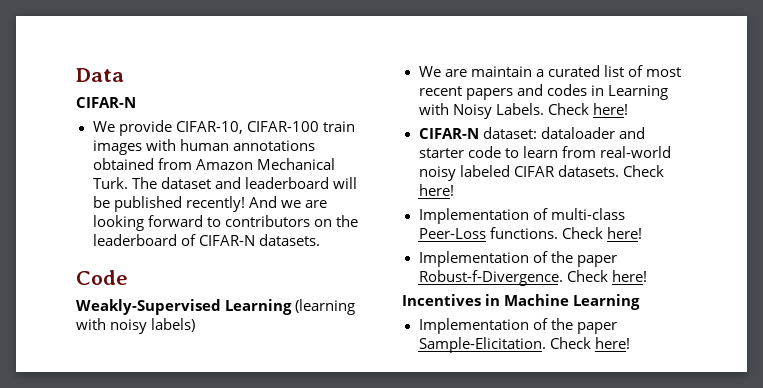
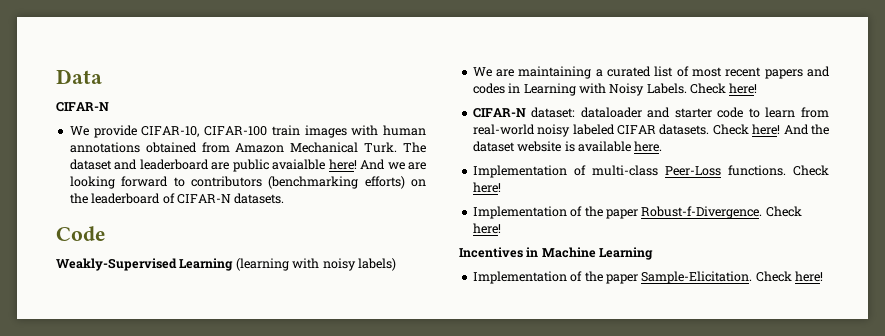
- The dataset and leaderboard will be published recently!
+ The dataset and leaderboard are public avaialble here!
- And we are looking forward to contributors on the leaderboard of CIFAR-N datasets.
+ And we are looking forward to contributors (benchmarking efforts) on the leaderboard of CIFAR-N datasets.
- We are maintain a curated list of most recent papers and codes in Learning with Noisy Labels.
+ We are maintaining a curated list of most recent papers and codes in Learning with Noisy Labels.
+ And the dataset website is available here.

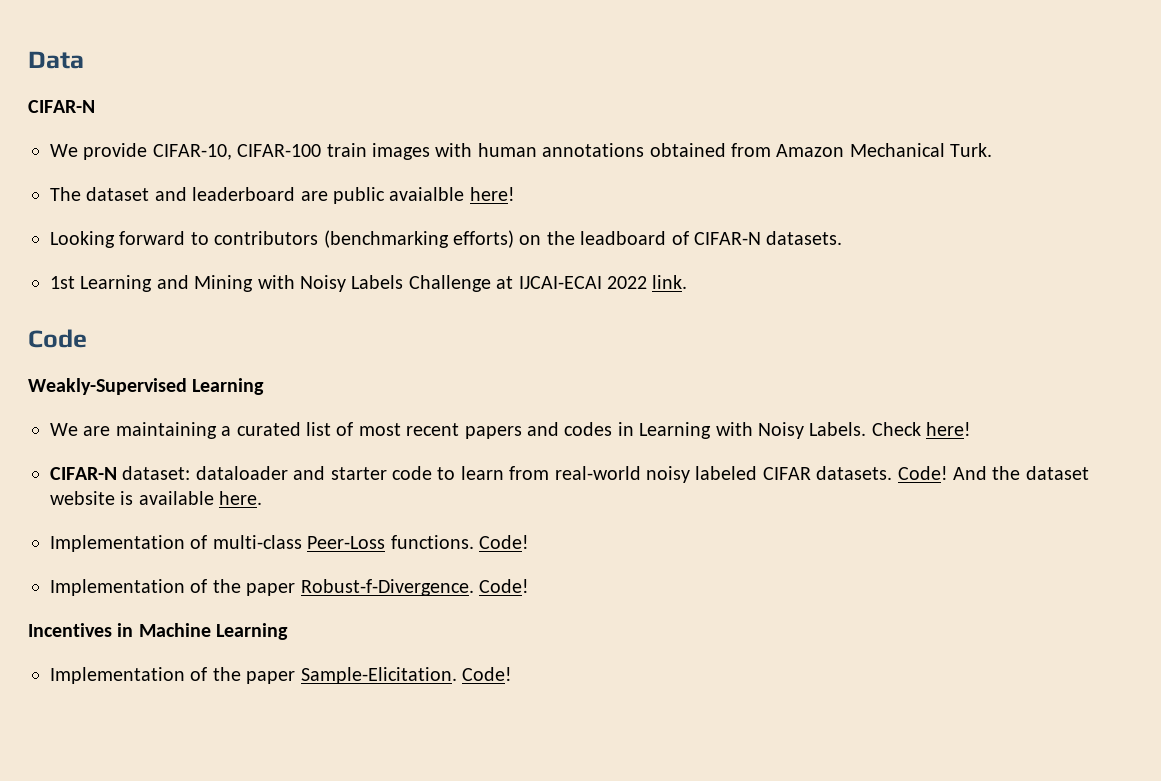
- We provide CIFAR-10, CIFAR-100 train images with human annotations obtained from Amazon Mechanical Turk. The dataset and leaderboard are public avaialble here! And we are looking forward to contributors (benchmarking efforts) on the leaderboard of CIFAR-N datasets.
+ We provide CIFAR-10, CIFAR-100 train images with human annotations obtained from Amazon Mechanical Turk.
+ The dataset and leaderboard are public avaialble here!
+ Looking forward to contributors (benchmarking efforts) on the leadboard of CIFAR-N datasets.
+ 1st Learning and Mining with Noisy Labels Challenge at IJCAI-ECAI 2022 link.
- Weakly-Supervised Learning (learning with noisy labels)
+ Weakly-Supervised Learning
- CIFAR-N dataset: dataloader and starter code to learn from real-world noisy labeled CIFAR datasets. Check here!
+ CIFAR-N dataset: dataloader and starter code to learn from real-world noisy labeled CIFAR datasets. Code!
- Implementation of multi-class Peer-Loss functions. Check here!
+ Implementation of multi-class Peer-Loss functions. Code!
- Implementation of the paper Robust-f-Divergence. Check here!
+ Implementation of the paper Robust-f-Divergence. Code!
- Implementation of the paper Sample-Elicitation. Check here!
+ Implementation of the paper Sample-Elicitation. Code!

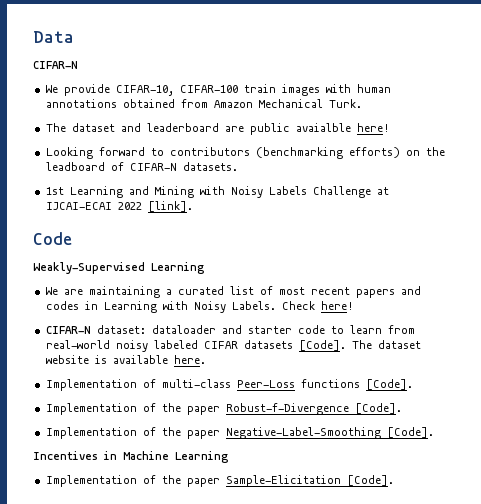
- 1st Learning and Mining with Noisy Labels Challenge at IJCAI-ECAI 2022 link.
+ 1st Learning and Mining with Noisy Labels Challenge at IJCAI-ECAI 2022 [link].
- CIFAR-N dataset: dataloader and starter code to learn from real-world noisy labeled CIFAR datasets. Code! And the dataset website is available here.
+ CIFAR-N dataset: dataloader and starter code to learn from real-world noisy labeled CIFAR datasets [Code]. The dataset website is available here.
- Implementation of multi-class Peer-Loss functions. Code!
- Implementation of the paper Robust-f-Divergence. Code!
+ Implementation of multi-class Peer-Loss functions [Code].
+ Implementation of the paper Robust-f-Divergence [Code].
+ Implementation of the paper Negative-Label-Smoothing [Code].
- Implementation of the paper Sample-Elicitation. Code!
+ Implementation of the paper Sample-Elicitation [Code].

